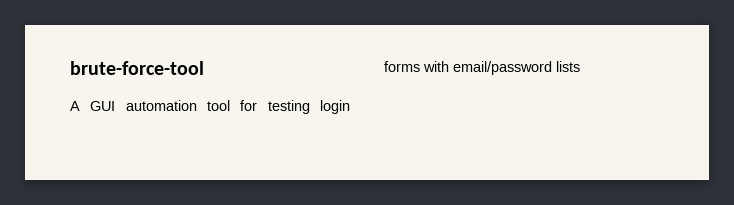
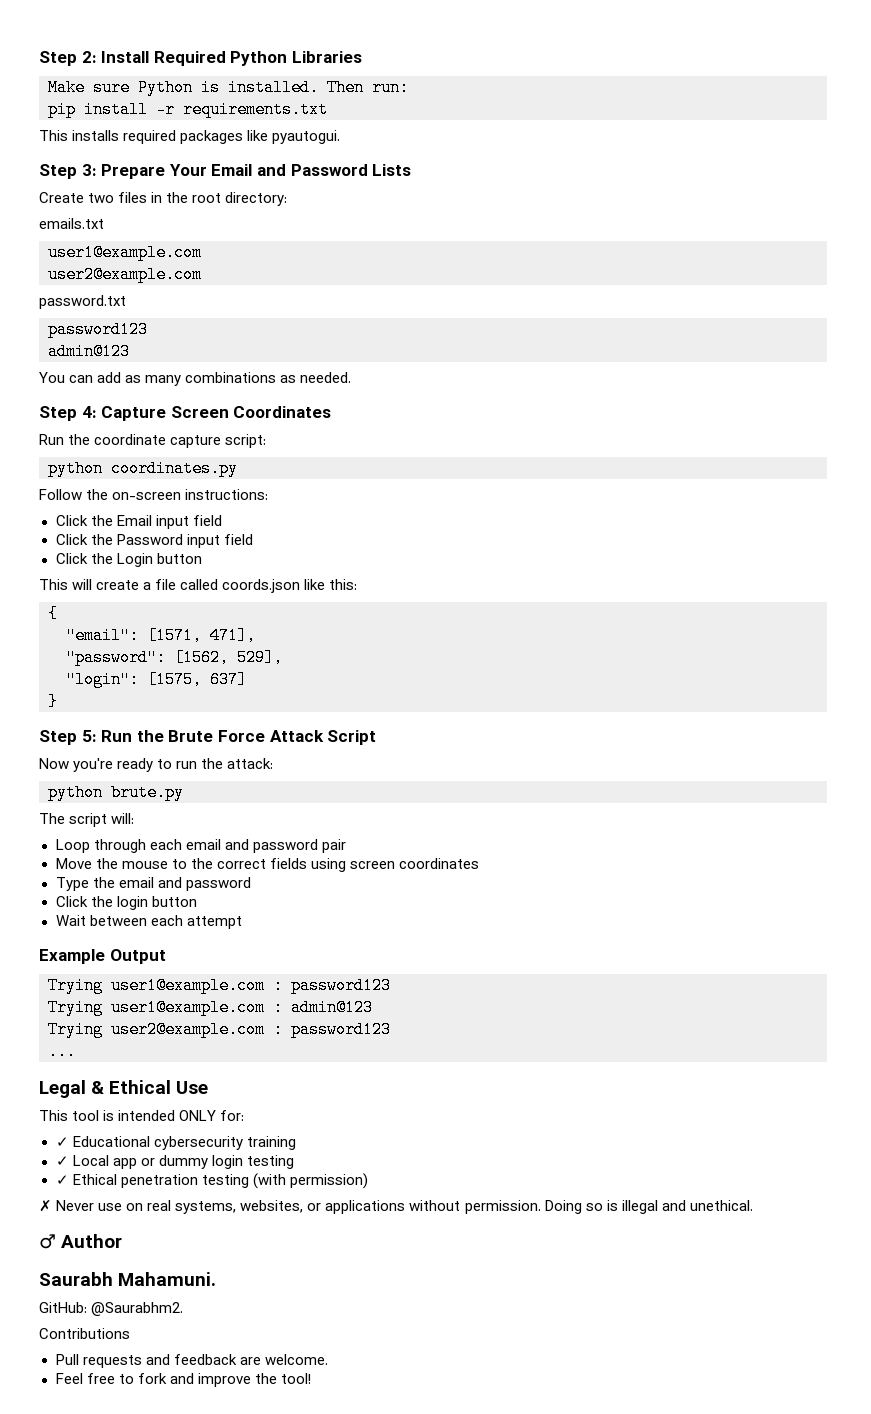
- brute-force-tool
- A GUI automation tool for testing login forms with email/password lists
+ Step 2: Install Required Python Libraries
+ Make sure Python is installed. Then run:
+ pip install -r requirements.txt
+ This installs required packages like pyautogui.
+ Step 3: Prepare Your Email and Password Lists
+ Create two files in the root directory:
+ emails.txt
+ user1@example.com
+ user2@example.com
+ password.txt
+ password123
+ admin@123
+ You can add as many combinations as needed.
+ Step 4: Capture Screen Coordinates
+ Run the coordinate capture script:
+ python coordinates.py
+ Follow the on-screen instructions:
+ Click the Email input field
+ Click the Password input field
+ Click the Login button
+ This will create a file called coords.json like this:
+ {
+ "email": [1571, 471],
+ "password": [1562, 529],
+ "login": [1575, 637]
+ }
+ Step 5: Run the Brute Force Attack Script
+ Now you're ready to run the attack:
+ python brute.py
+ The script will:
+ Loop through each email and password pair
+ Move the mouse to the correct fields using screen coordinates
+ Type the email and password
+ Click the login button
+ Wait between each attempt
+ Example Output
+ Trying user1@example.com : password123
+ Trying user1@example.com : admin@123
+ Trying user2@example.com : password123
+ ...
+ Legal & Ethical Use
+ This tool is intended ONLY for:
+ ✓ Educational cybersecurity training
+ ✓ Local app or dummy login testing
+ ✓ Ethical penetration testing (with permission)
+ ✗ Never use on real systems, websites, or applications without permission. Doing so is illegal and unethical.
+ ♂ Author
+ Saurabh Mahamuni.
+ GitHub: @Saurabhm2.
+ Contributions
+ Pull requests and feedback are welcome.
+ Feel free to fork and improve the tool!

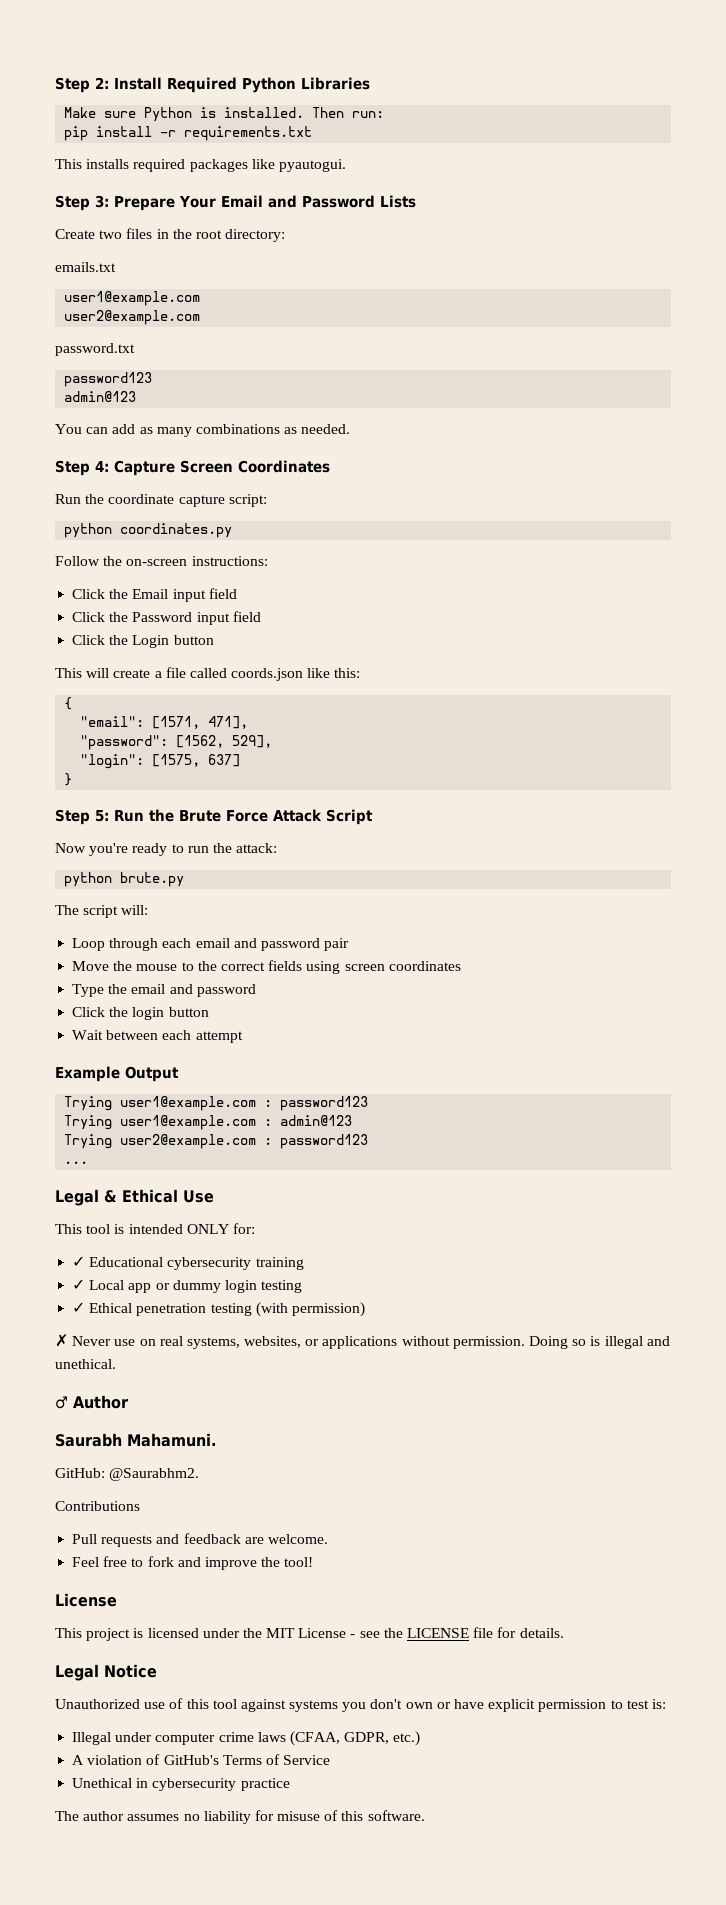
  Feel free to fork and improve the tool!
+ License
+ This project is licensed under the MIT License - see the LICENSE file for details.
+ Legal Notice
+ Unauthorized use of this tool against systems you don't own or have explicit permission to test is:
+ Illegal under computer crime laws (CFAA, GDPR, etc.)
+ A violation of GitHub's Terms of Service
+ Unethical in cybersecurity practice
+ The author assumes no liability for misuse of this software.

